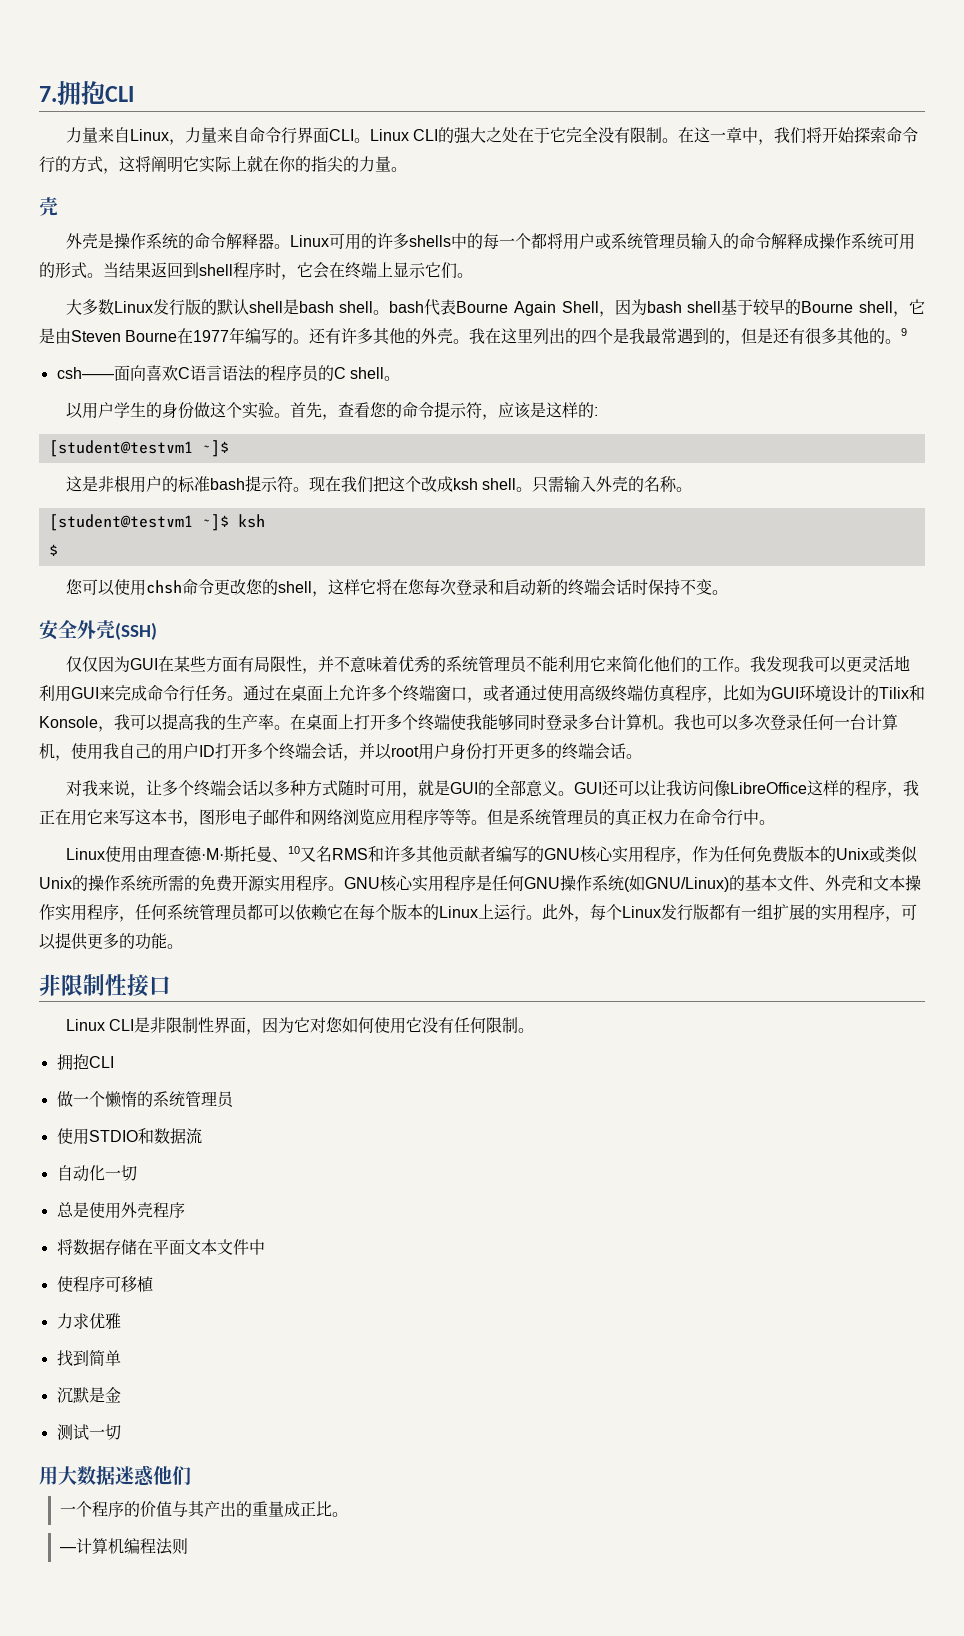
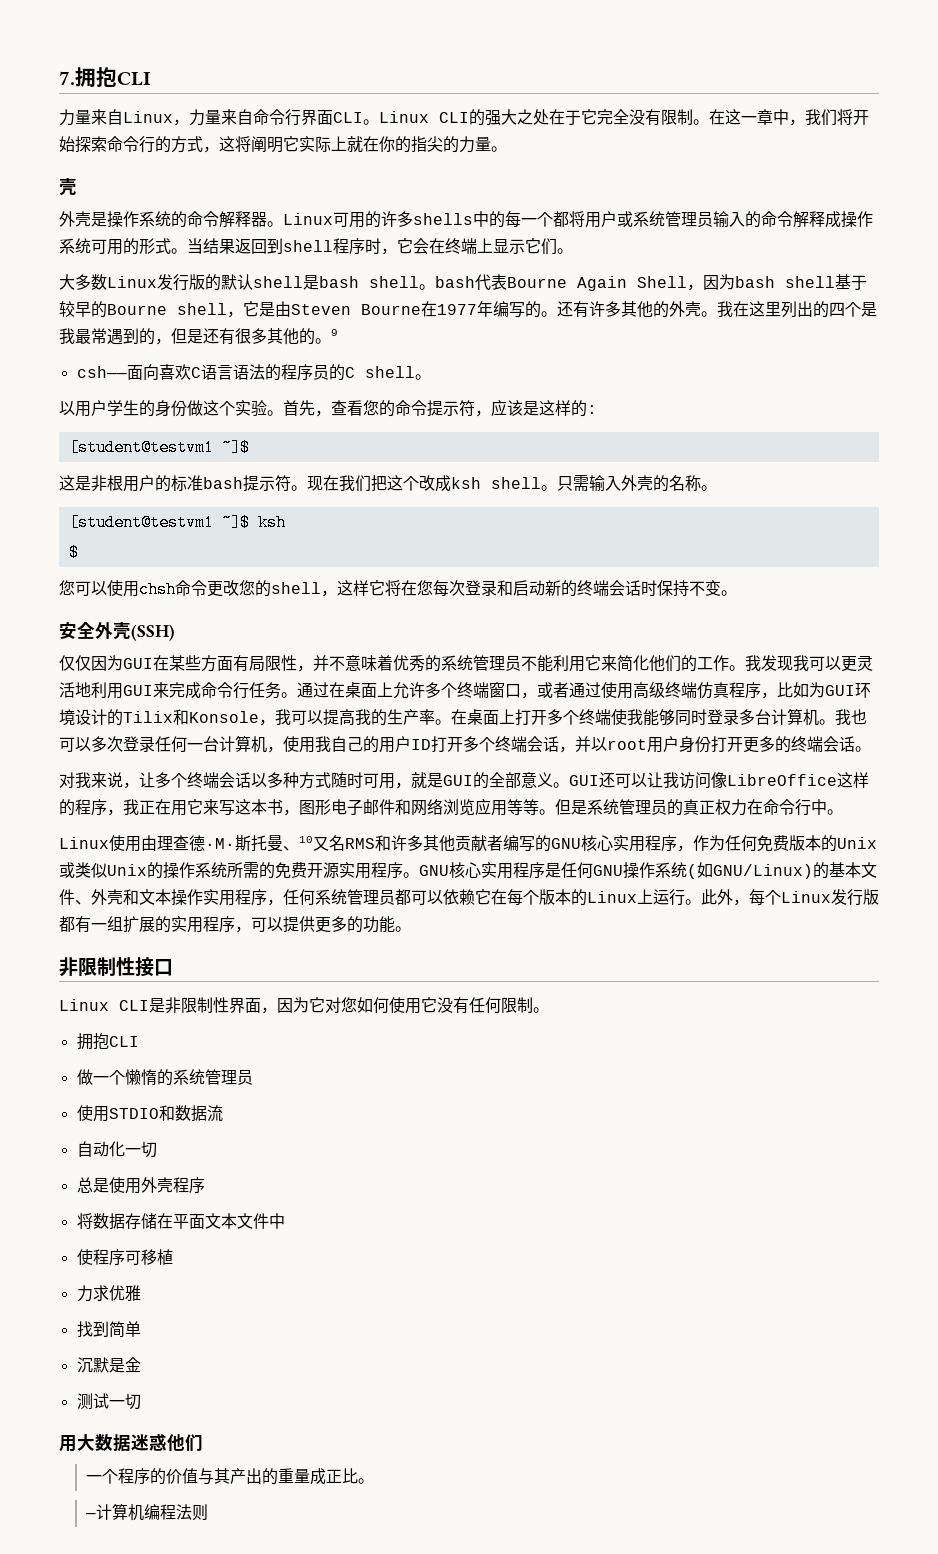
- GUI还可以让我访问像LibreOffice这样的程序，我正在用它来写这本书，图形电子邮件和网络浏览应用程序等等。
+ GUI还可以让我访问像LibreOffice这样的程序，我正在用它来写这本书，图形电子邮件和网络浏览应用等等。

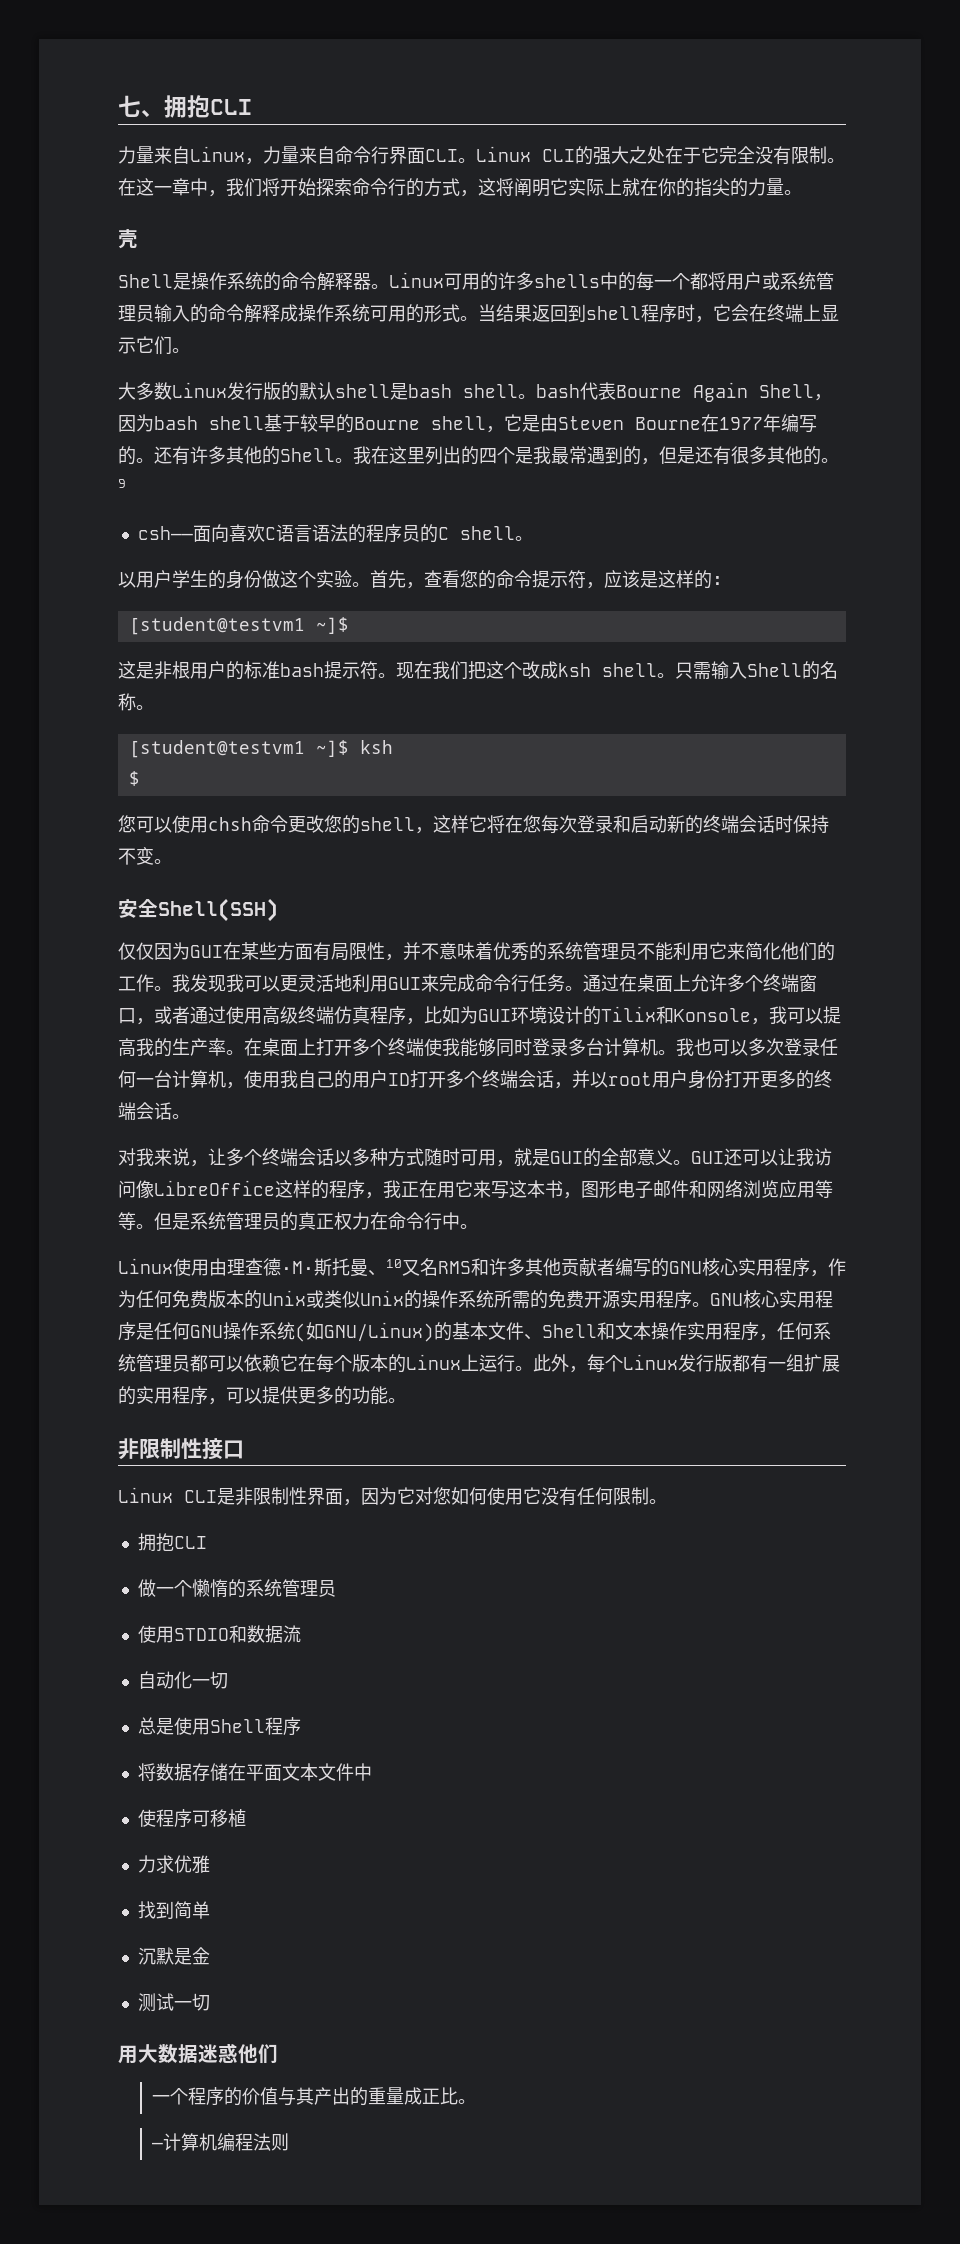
- 7.拥抱CLI
+ 七、拥抱CLI
- 外壳是操作系统的命令解释器。
+ Shell是操作系统的命令解释器。
- 还有许多其他的外壳。
+ 还有许多其他的Shell。
- 只需输入外壳的名称。
+ 只需输入Shell的名称。
- 安全外壳(SSH)
+ 安全Shell(SSH)
- GNU核心实用程序是任何GNU操作系统(如GNU/Linux)的基本文件、外壳和文本操作实用程序，任何系统管理员都可以依赖它在每个版本的Linux上运行。
+ GNU核心实用程序是任何GNU操作系统(如GNU/Linux)的基本文件、Shell和文本操作实用程序，任何系统管理员都可以依赖它在每个版本的Linux上运行。
- 总是使用外壳程序
+ 总是使用Shell程序

